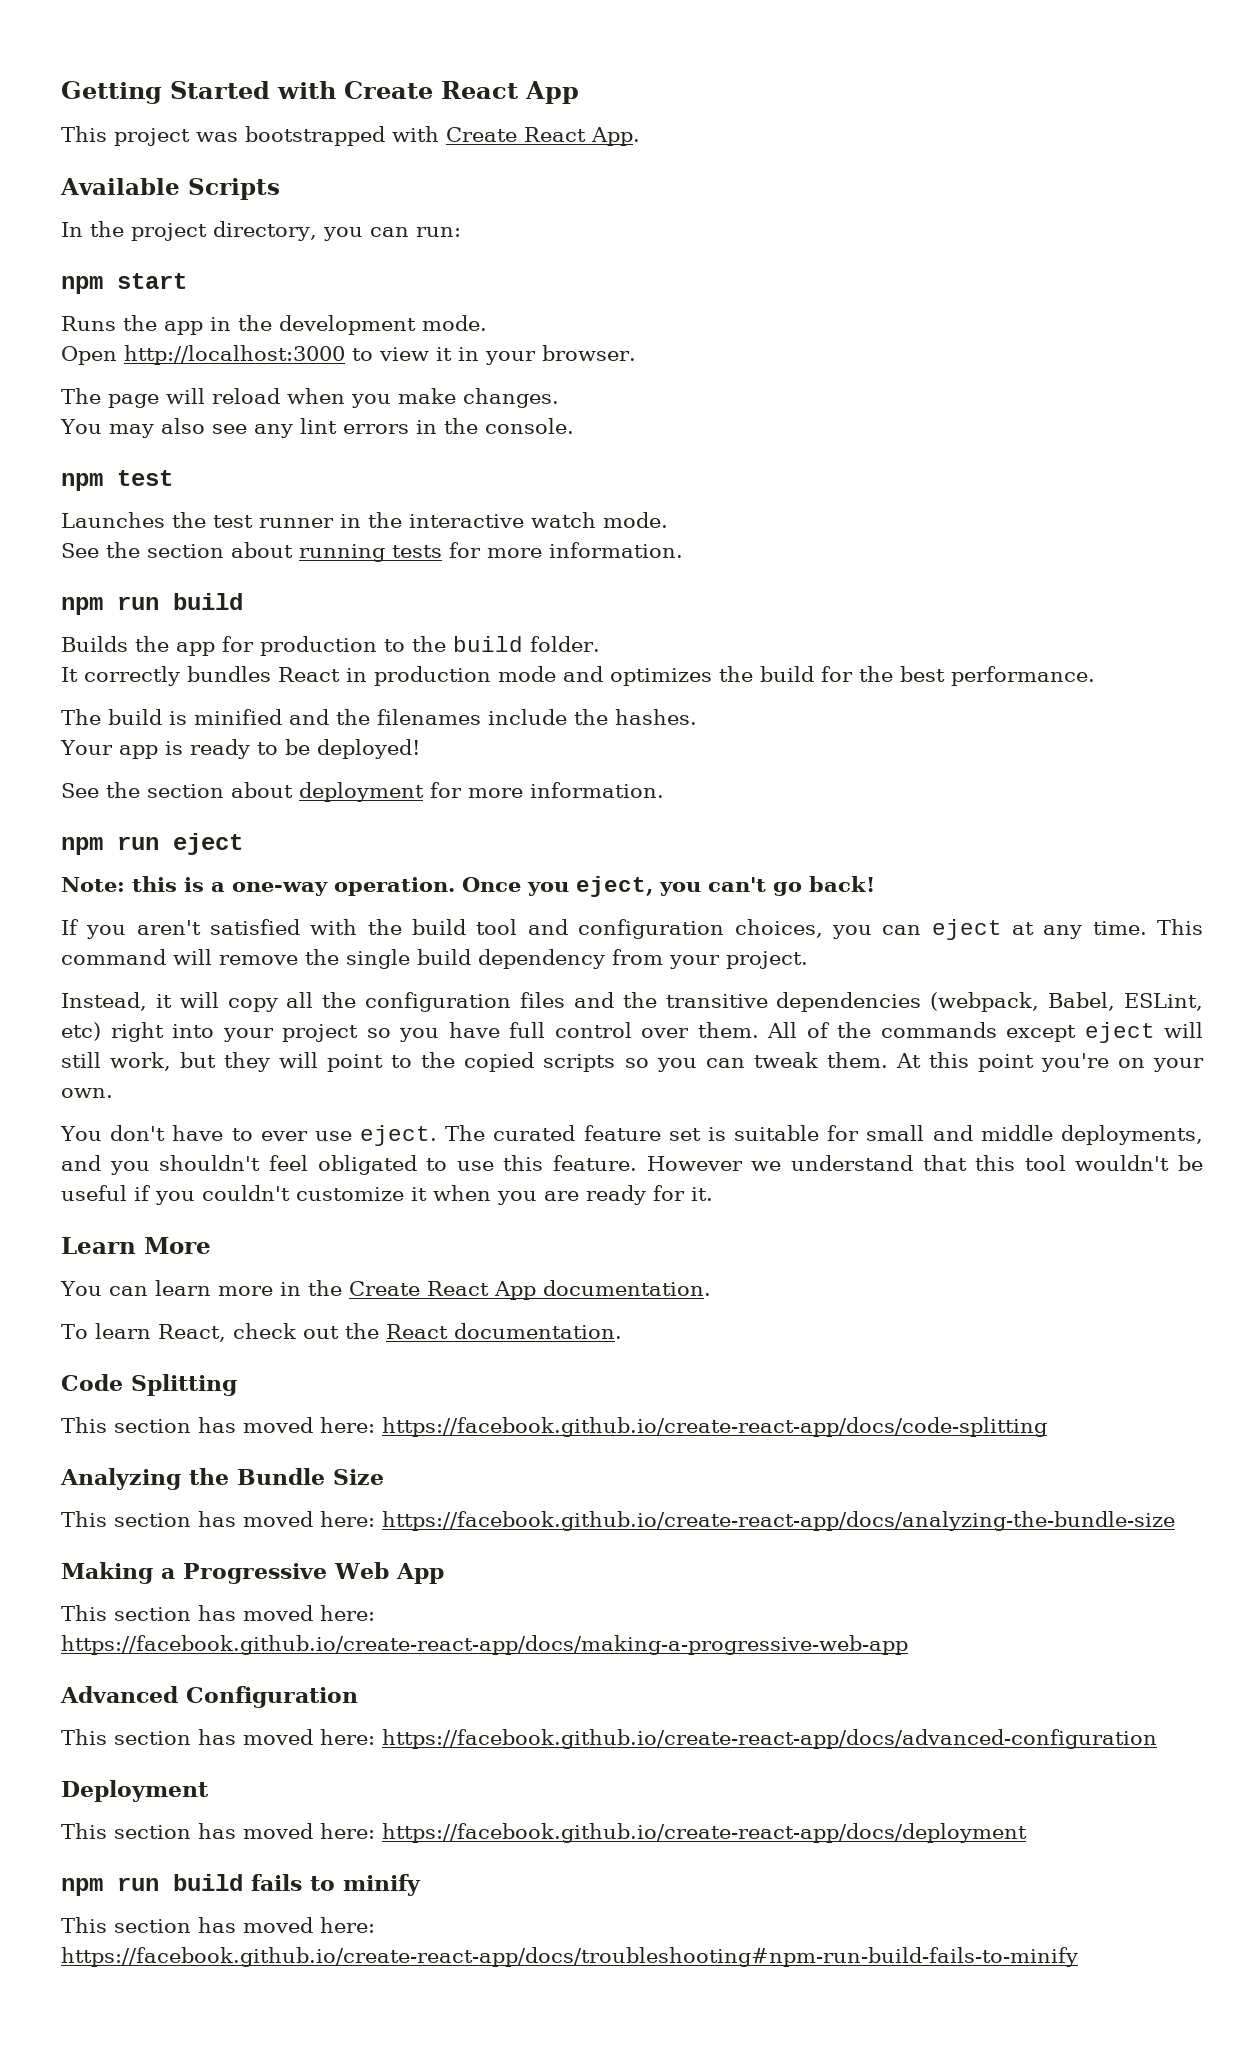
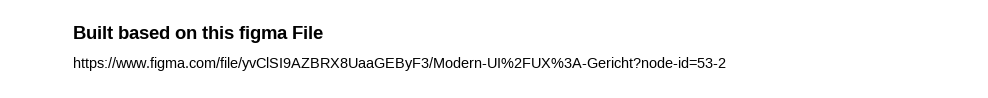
- Getting Started with Create React App
- This project was bootstrapped with Create React App.
- Available Scripts
- In the project directory, you can run:
- npm start
- Runs the app in the development mode.
- Open http://localhost:3000 to view it in your browser.
- The page will reload when you make changes.
- You may also see any lint errors in the console.
- npm test
- Launches the test runner in the interactive watch mode.
- See the section about running tests for more information.
- npm run build
- Builds the app for production to the build folder.
- It correctly bundles React in production mode and optimizes the build for the best performance.
- The build is minified and the filenames include the hashes.
- Your app is ready to be deployed!
- See the section about deployment for more information.
- npm run eject
- Note: this is a one-way operation. Once you eject, you can't go back!
- If you aren't satisfied with the build tool and configuration choices, you can eject at any time. This command will remove the single build dependency from your project.
- Instead, it will copy all the configuration files and the transitive dependencies (webpack, Babel, ESLint, etc) right into your project so you have full control over them. All of the commands except eject will still work, but they will point to the copied scripts so you can tweak them. At this point you're on your own.
- You don't have to ever use eject. The curated feature set is suitable for small and middle deployments, and you shouldn't feel obligated to use this feature. However we understand that this tool wouldn't be useful if you couldn't customize it when you are ready for it.
- Learn More
- You can learn more in the Create React App documentation.
- To learn React, check out the React documentation.
- Code Splitting
- This section has moved here: https://facebook.github.io/create-react-app/docs/code-splitting
- Analyzing the Bundle Size
- This section has moved here: https://facebook.github.io/create-react-app/docs/analyzing-the-bundle-size
- Making a Progressive Web App
- This section has moved here: https://facebook.github.io/create-react-app/docs/making-a-progressive-web-app
- Advanced Configuration
- This section has moved here: https://facebook.github.io/create-react-app/docs/advanced-configuration
- Deployment
- This section has moved here: https://facebook.github.io/create-react-app/docs/deployment
- npm run build fails to minify
- This section has moved here: https://facebook.github.io/create-react-app/docs/troubleshooting#npm-run-build-fails-to-minify
+ Built based on this figma File
+ https://www.figma.com/file/yvClSI9AZBRX8UaaGEByF3/Modern-UI%2FUX%3A-Gericht?node-id=53-2

